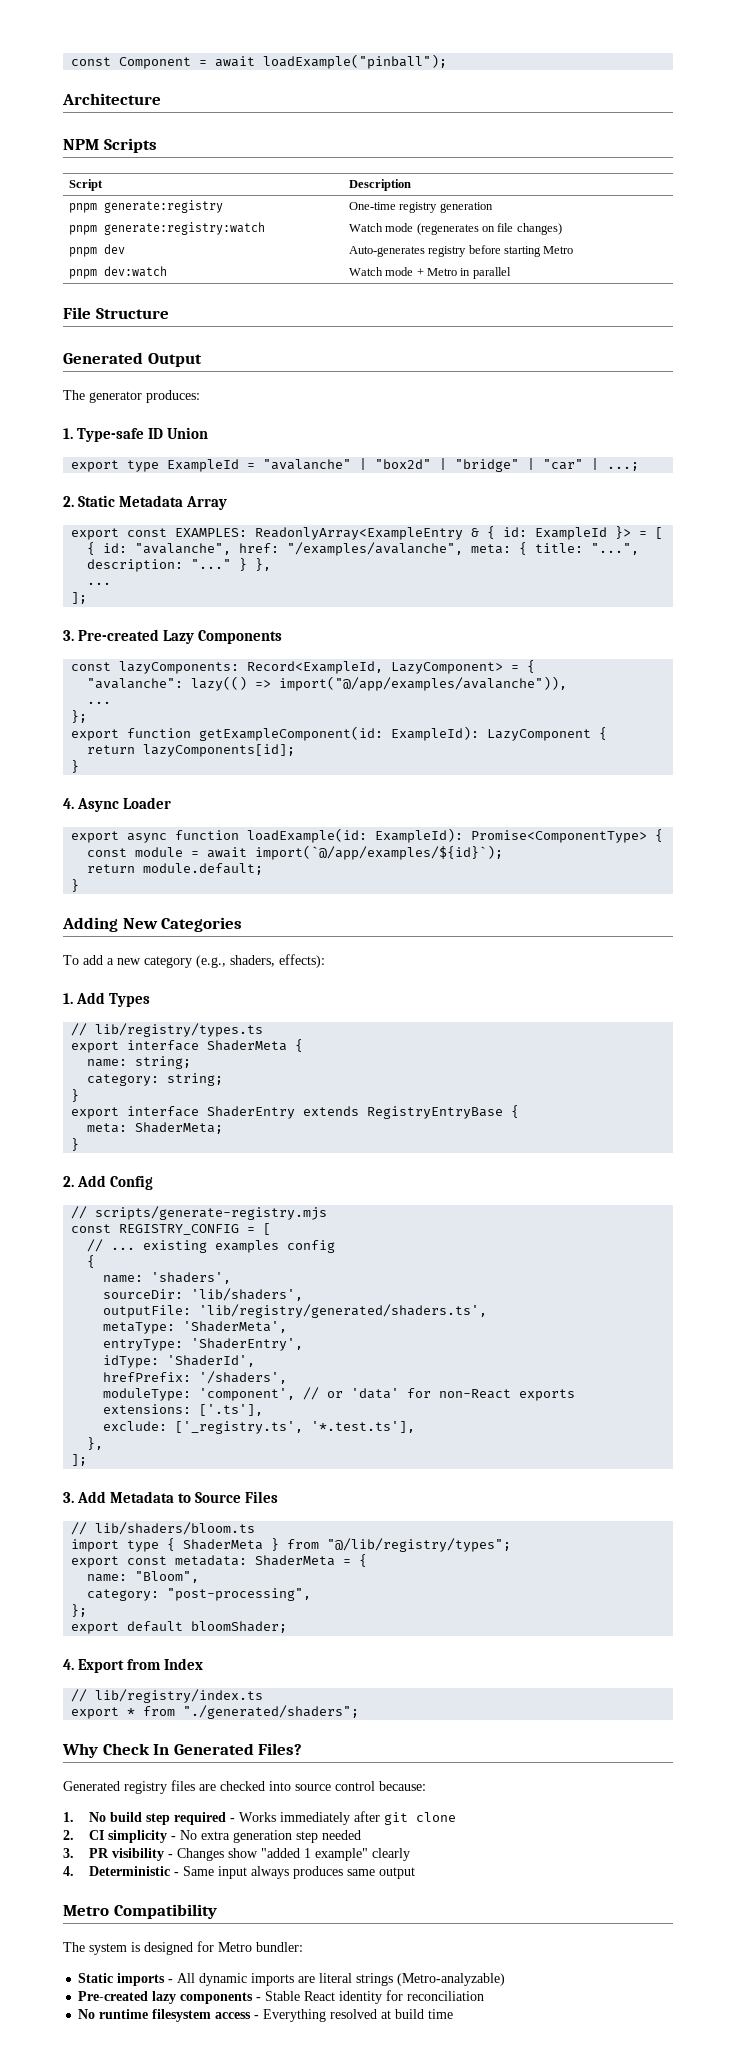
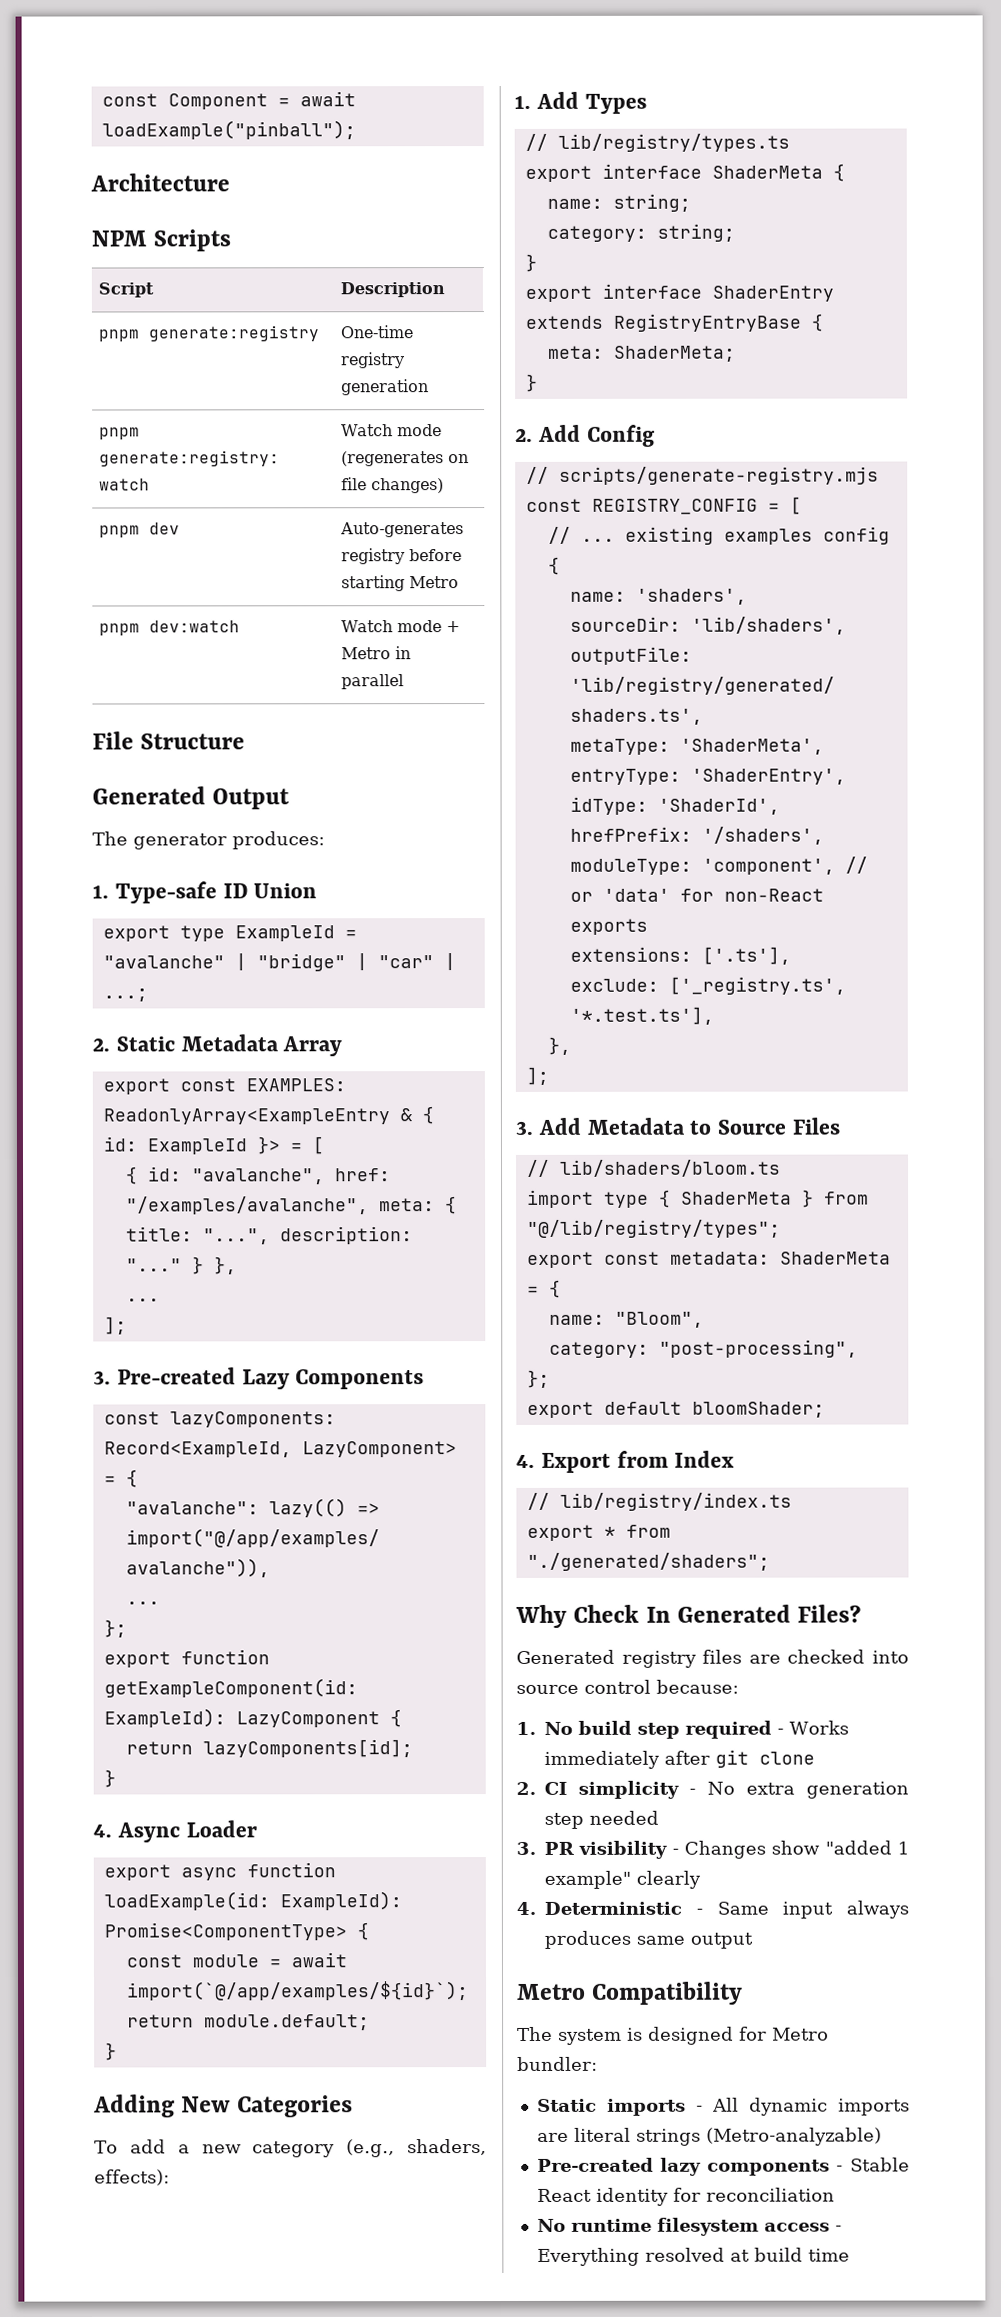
- export type ExampleId = "avalanche" | "box2d" | "bridge" | "car" | ...;
+ export type ExampleId = "avalanche" | "bridge" | "car" | ...;

